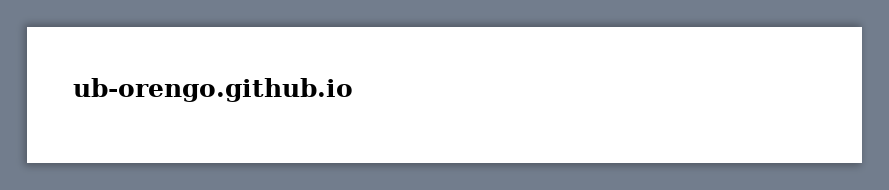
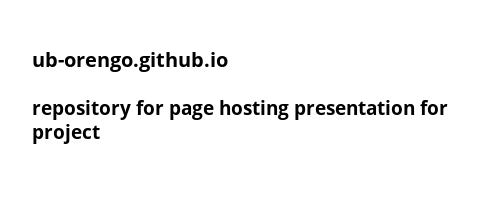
+ repository for page hosting presentation for project

